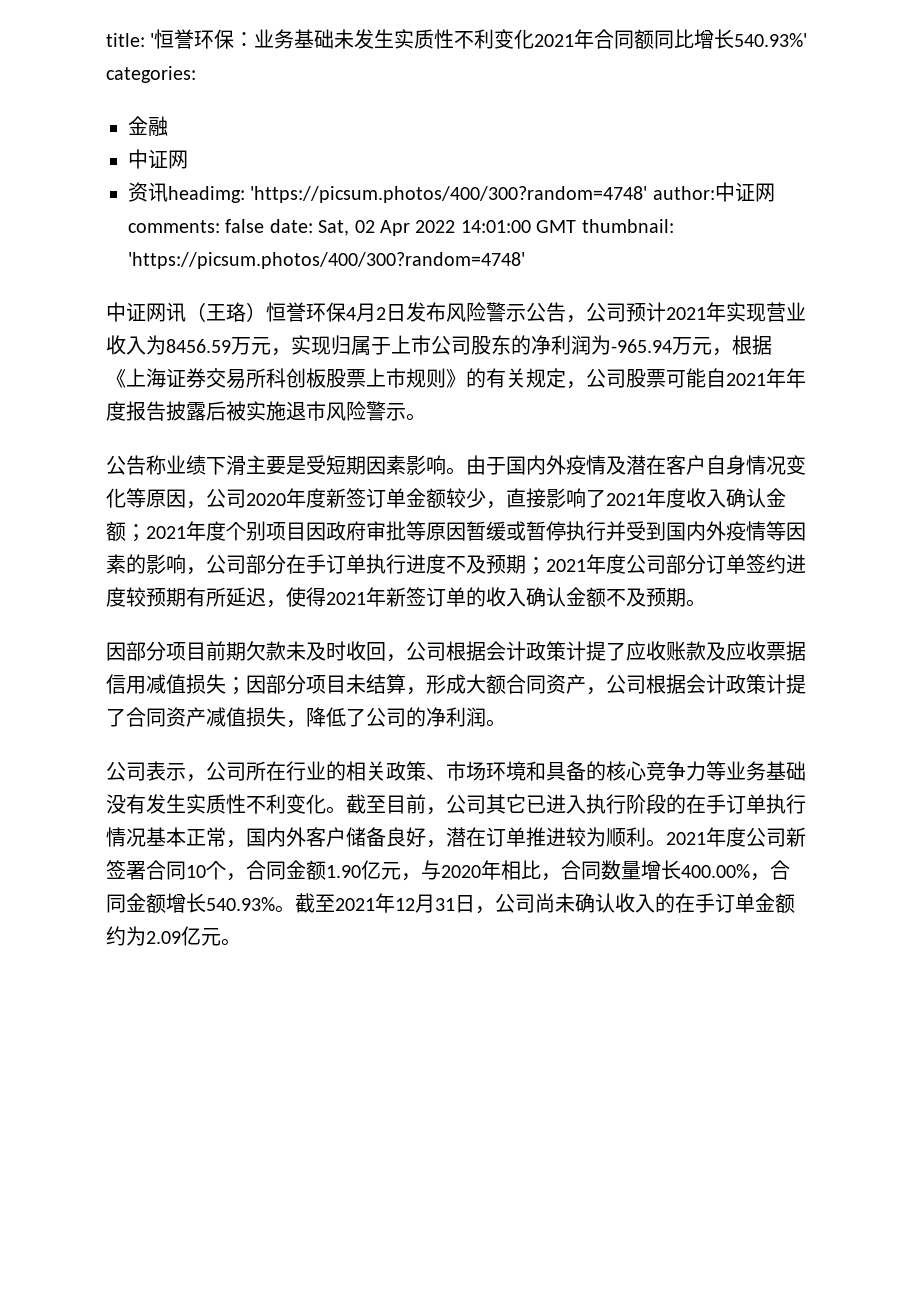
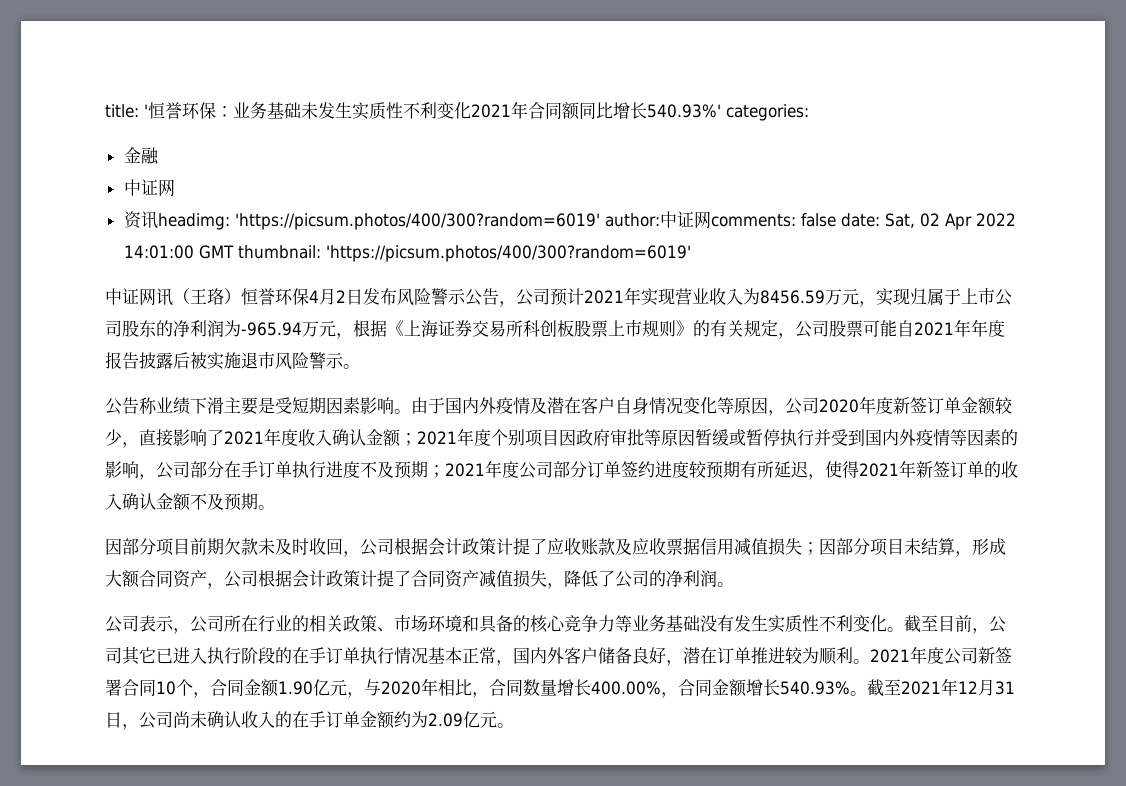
- 资讯headimg: 'https://picsum.photos/400/300?random=4748' author:中证网comments: false date: Sat, 02 Apr 2022 14:01:00 GMT thumbnail: 'https://picsum.photos/400/300?random=4748'
+ 资讯headimg: 'https://picsum.photos/400/300?random=6019' author:中证网comments: false date: Sat, 02 Apr 2022 14:01:00 GMT thumbnail: 'https://picsum.photos/400/300?random=6019'

